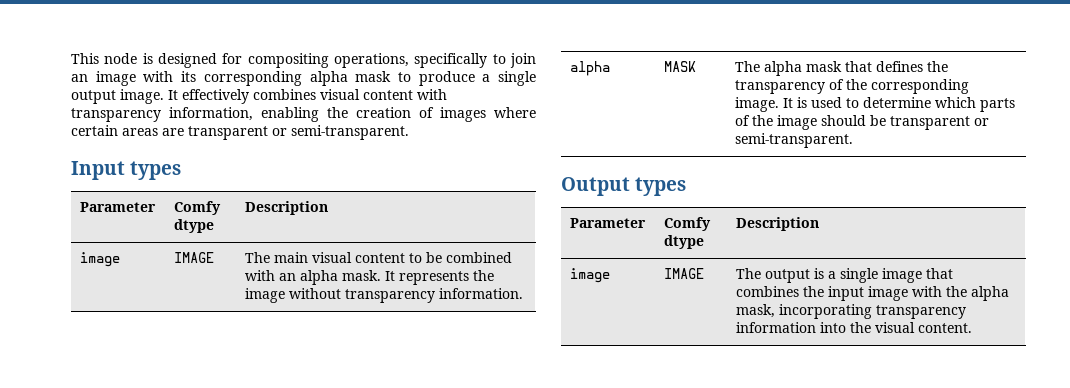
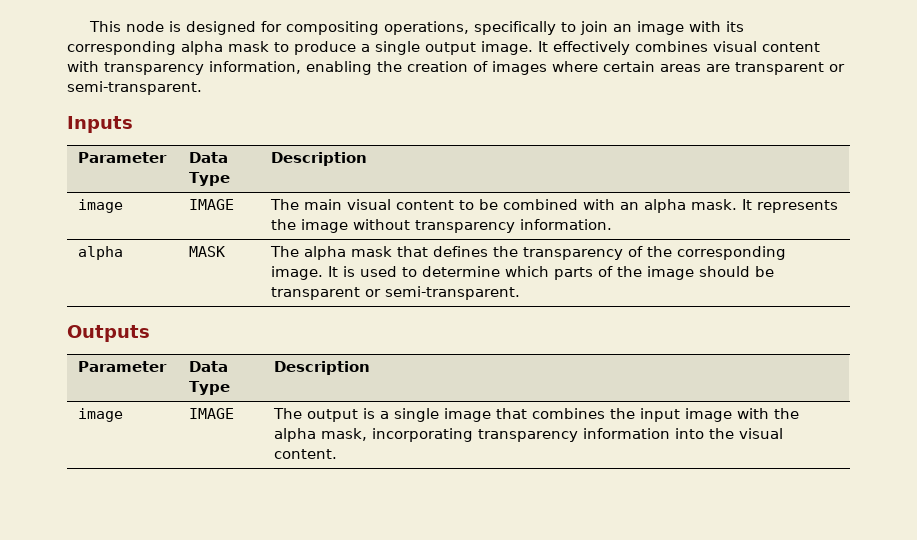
- Input types
- Parameter | Comfy dtype | Description
+ Inputs
+ Parameter | Data Type | Description
- Output types
- Parameter | Comfy dtype | Description
+ Outputs
+ Parameter | Data Type | Description

